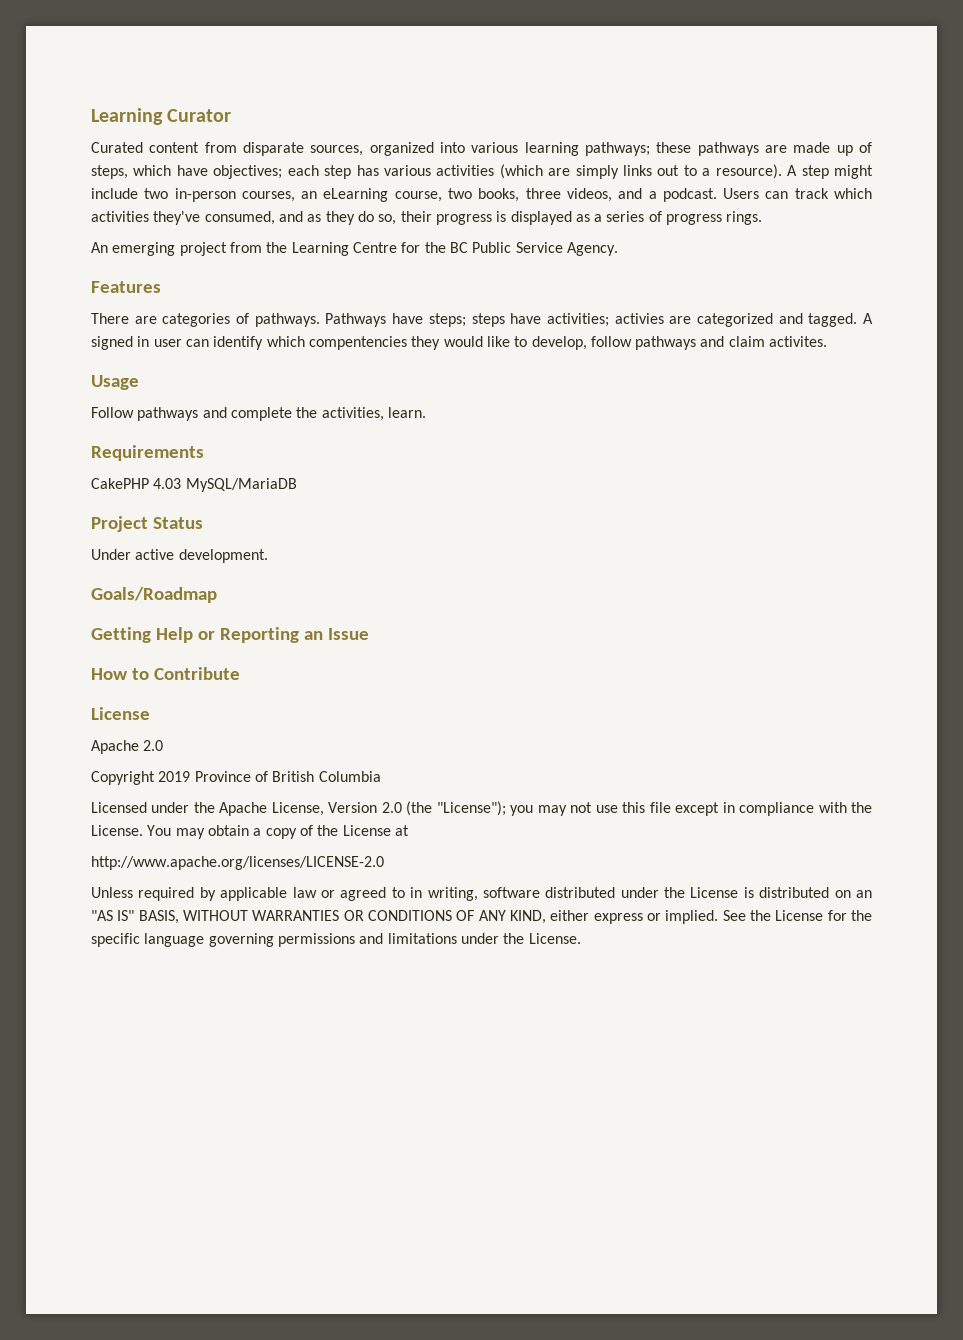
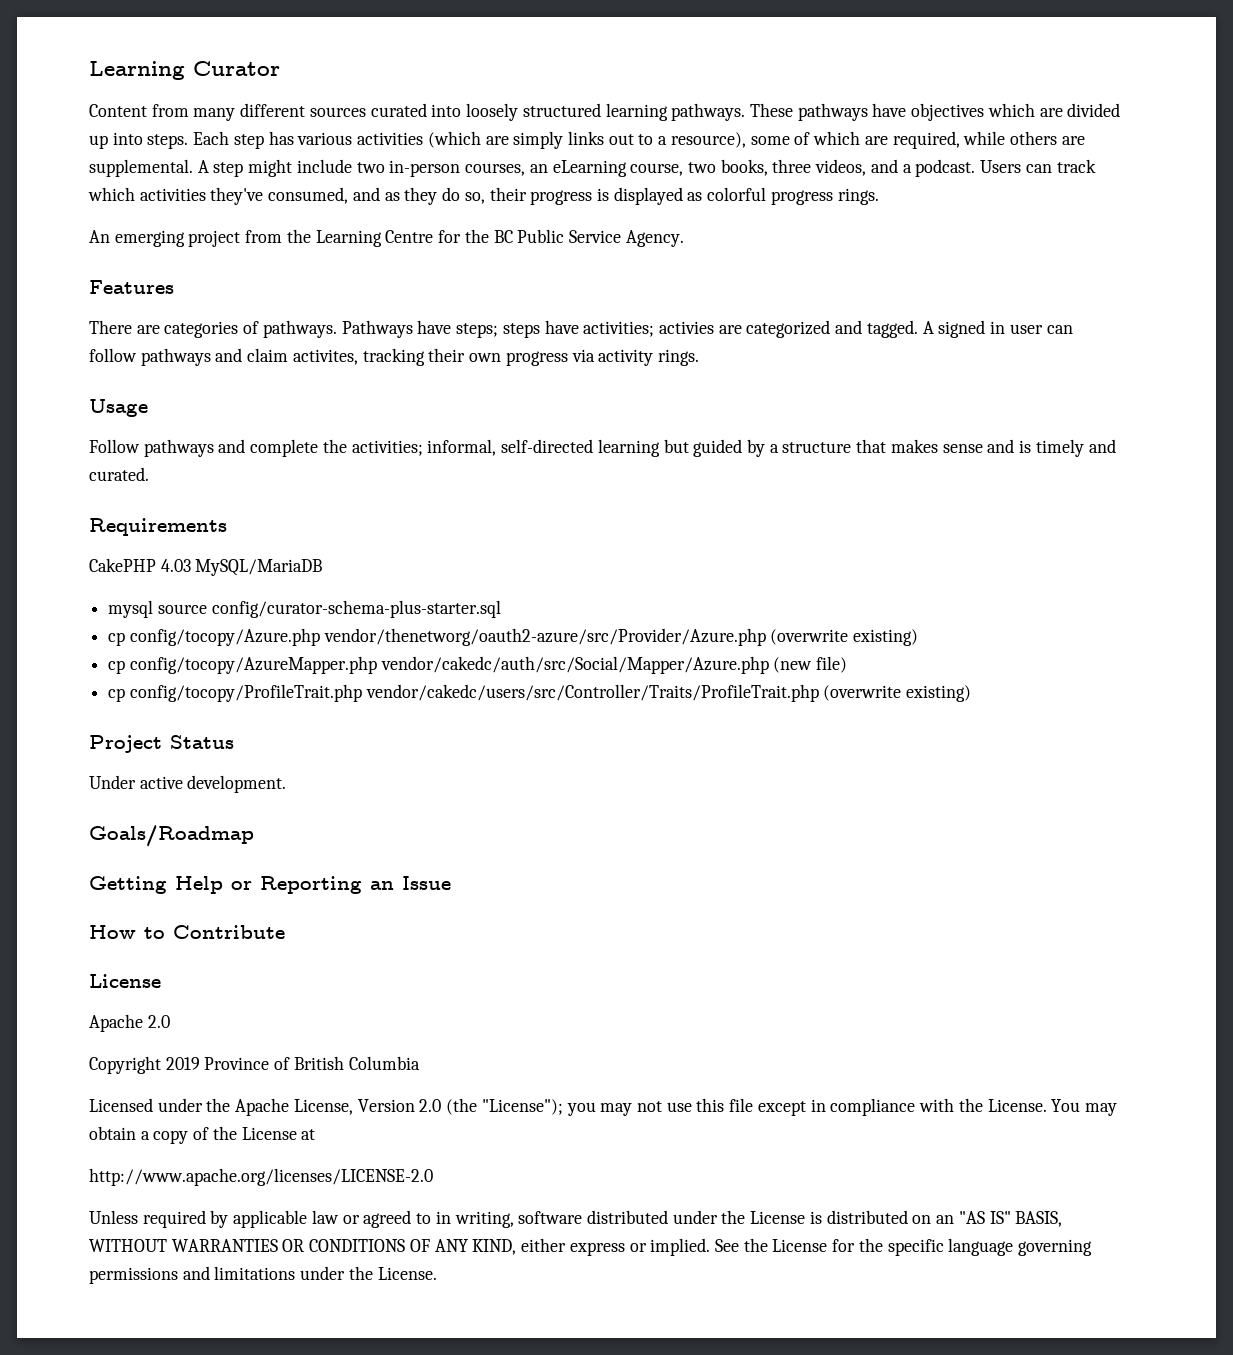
- Curated content from disparate sources, organized into various learning pathways; these pathways are made up of steps, which have objectives; each step has various activities (which are simply links out to a resource).
+ Content from many different sources curated into loosely structured learning pathways. These pathways have objectives which are divided up into steps. Each step has various activities (which are simply links out to a resource), some of which are required, while others are supplemental.
- Users can track which activities they've consumed, and as they do so, their progress is displayed as a series of progress rings.
+ Users can track which activities they've consumed, and as they do so, their progress is displayed as colorful progress rings.
- A signed in user can identify which compentencies they would like to develop, follow pathways and claim activites.
+ A signed in user can follow pathways and claim activites, tracking their own progress via activity rings.
- Follow pathways and complete the activities, learn.
+ Follow pathways and complete the activities; informal, self-directed learning but guided by a structure that makes sense and is timely and curated.
  Requirements
  CakePHP 4.03 MySQL/MariaDB
+ mysql source config/curator-schema-plus-starter.sql
+ cp config/tocopy/Azure.php vendor/thenetworg/oauth2-azure/src/Provider/Azure.php (overwrite existing)
+ cp config/tocopy/AzureMapper.php vendor/cakedc/auth/src/Social/Mapper/Azure.php (new file)
+ cp config/tocopy/ProfileTrait.php vendor/cakedc/users/src/Controller/Traits/ProfileTrait.php (overwrite existing)

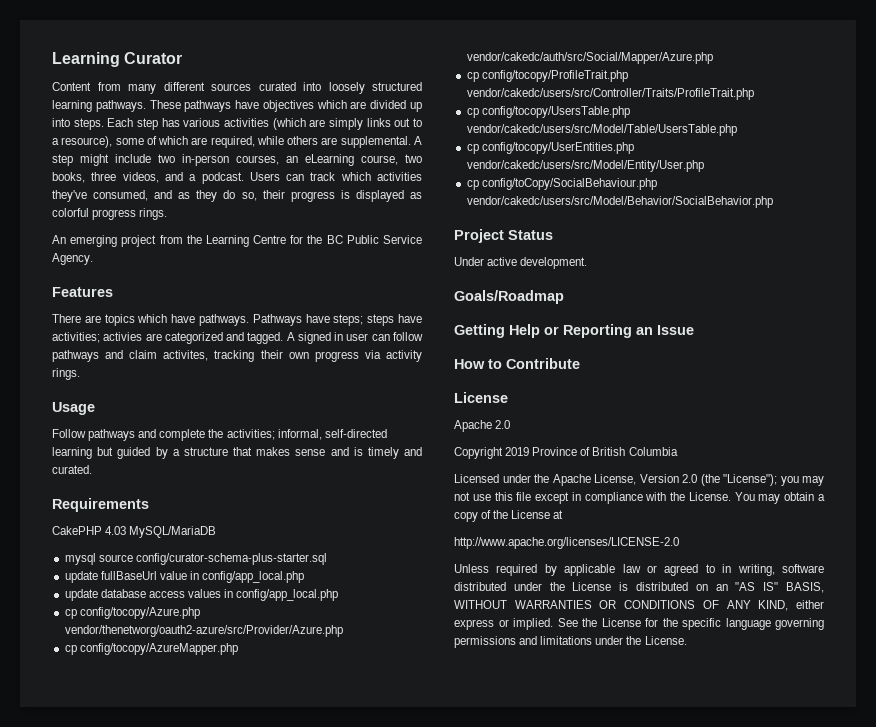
- There are categories of pathways.
+ There are topics which have pathways.
+ update fullBaseUrl value in config/app_local.php
+ update database access values in config/app_local.php
- cp config/tocopy/Azure.php vendor/thenetworg/oauth2-azure/src/Provider/Azure.php (overwrite existing)
+ cp config/tocopy/Azure.php vendor/thenetworg/oauth2-azure/src/Provider/Azure.php
- cp config/tocopy/AzureMapper.php vendor/cakedc/auth/src/Social/Mapper/Azure.php (new file)
+ cp config/tocopy/AzureMapper.php vendor/cakedc/auth/src/Social/Mapper/Azure.php
- cp config/tocopy/ProfileTrait.php vendor/cakedc/users/src/Controller/Traits/ProfileTrait.php (overwrite existing)
+ cp config/tocopy/ProfileTrait.php vendor/cakedc/users/src/Controller/Traits/ProfileTrait.php
+ cp config/tocopy/UsersTable.php vendor/cakedc/users/src/Model/Table/UsersTable.php
+ cp config/tocopy/UserEntities.php vendor/cakedc/users/src/Model/Entity/User.php
+ cp config/toCopy/SocialBehaviour.php vendor/cakedc/users/src/Model/Behavior/SocialBehavior.php

